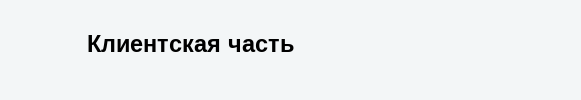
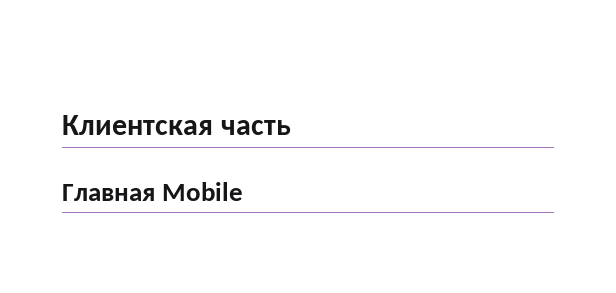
+ Главная Mobile

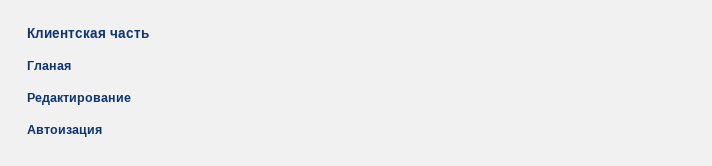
- Главная Mobile
+ Гланая
+ Редактирование
+ Автоизация

